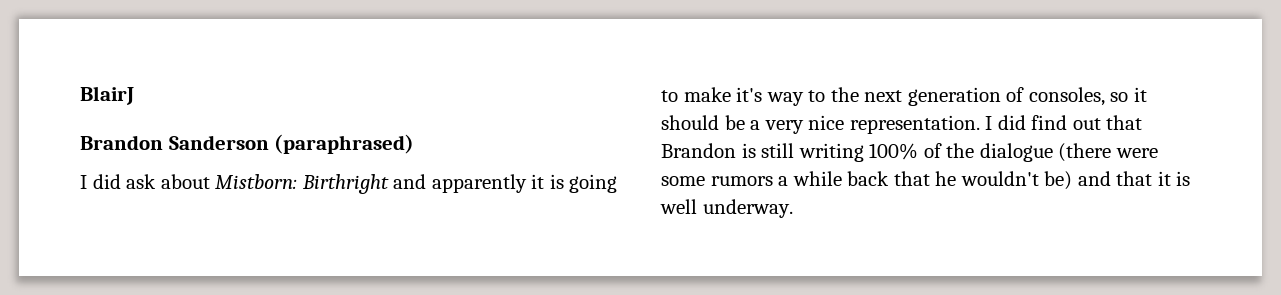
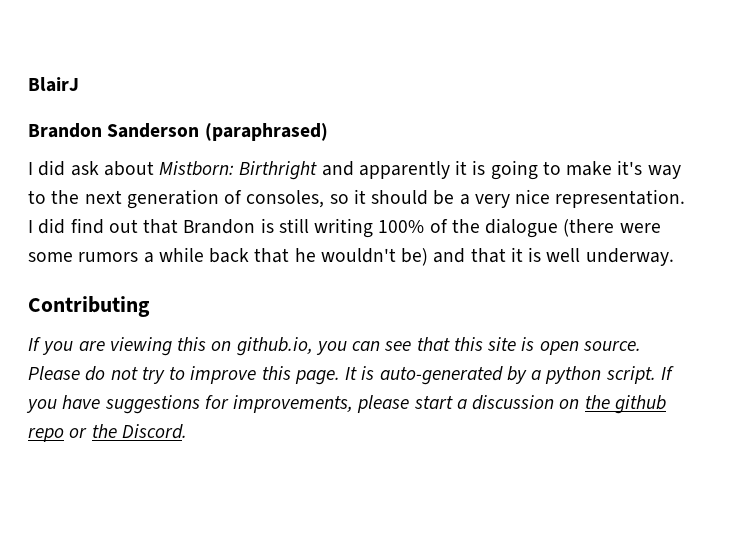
+ Contributing
+ If you are viewing this on github.io, you can see that this site is open source. Please do not try to improve this page. It is auto-generated by a python script. If you have suggestions for improvements, please start a discussion on the github repo or the Discord.

